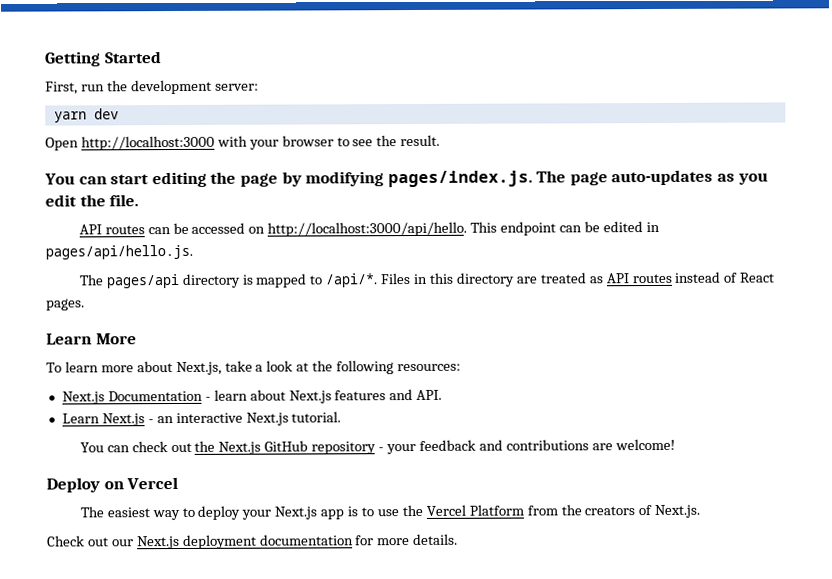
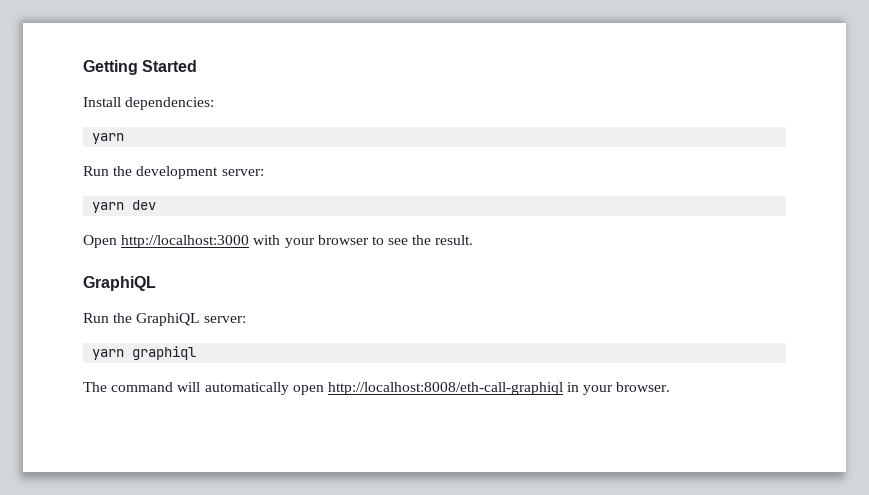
- First, run the development server:
+ Install dependencies:
+ yarn
+ Run the development server:
  Open http://localhost:3000 with your browser to see the result.
- You can start editing the page by modifying pages/index.js. The page auto-updates as you edit the file.
- API routes can be accessed on http://localhost:3000/api/hello. This endpoint can be edited in pages/api/hello.js.
- The pages/api directory is mapped to /api/*. Files in this directory are treated as API routes instead of React pages.
- Learn More
- To learn more about Next.js, take a look at the following resources:
- Next.js Documentation - learn about Next.js features and API.
- Learn Next.js - an interactive Next.js tutorial.
- You can check out the Next.js GitHub repository - your feedback and contributions are welcome!
- Deploy on Vercel
- The easiest way to deploy your Next.js app is to use the Vercel Platform from the creators of Next.js.
- Check out our Next.js deployment documentation for more details.
+ GraphiQL
+ Run the GraphiQL server:
+ yarn graphiql
+ The command will automatically open http://localhost:8008/eth-call-graphiql in your browser.

